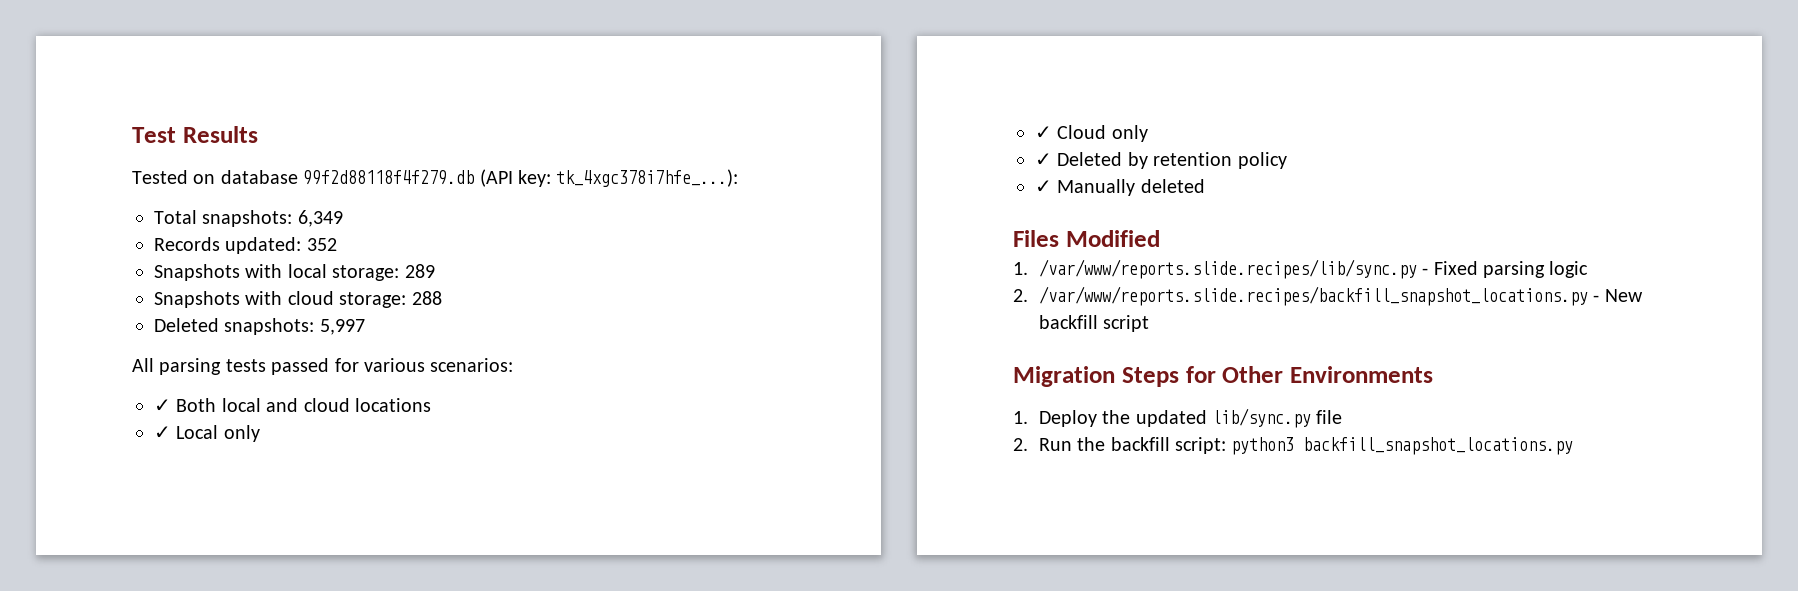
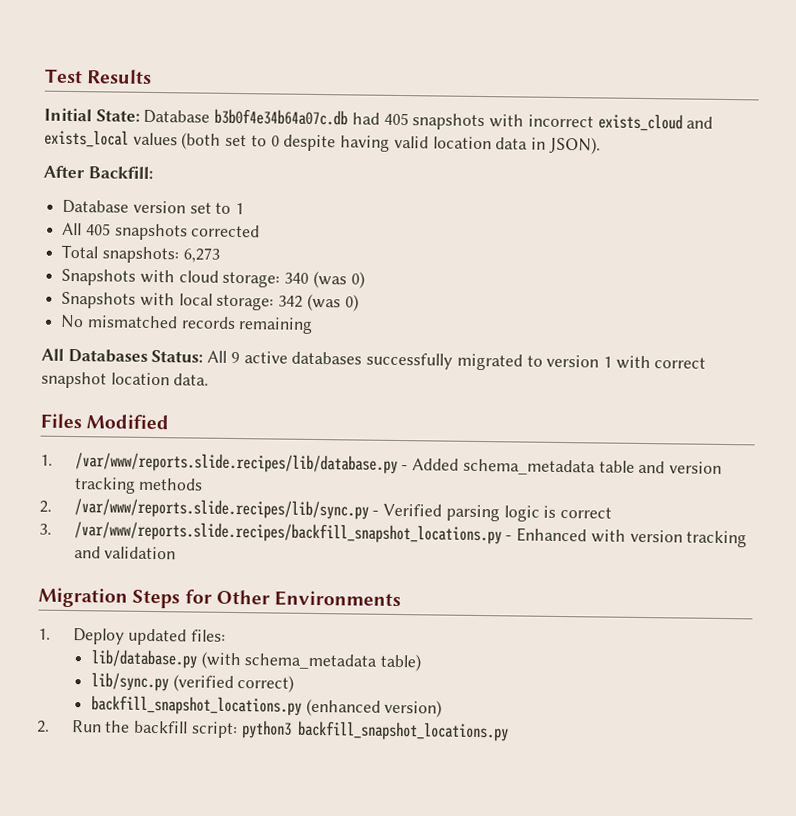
- Tested on database 99f2d88118f4f279.db (API key: tk_4xgc378i7hfe_...):
- Total snapshots: 6,349
- Records updated: 352
- Snapshots with local storage: 289
- Snapshots with cloud storage: 288
- Deleted snapshots: 5,997
- All parsing tests passed for various scenarios:
- ✓ Both local and cloud locations
- ✓ Local only
- ✓ Cloud only
- ✓ Deleted by retention policy
- ✓ Manually deleted
+ Initial State: Database b3b0f4e34b64a07c.db had 405 snapshots with incorrect exists_cloud and exists_local values (both set to 0 despite having valid location data in JSON).
+ After Backfill:
+ Database version set to 1
+ All 405 snapshots corrected
+ Total snapshots: 6,273
+ Snapshots with cloud storage: 340 (was 0)
+ Snapshots with local storage: 342 (was 0)
+ No mismatched records remaining
+ All Databases Status: All 9 active databases successfully migrated to version 1 with correct snapshot location data.
  Files Modified
- 1. /var/www/reports.slide.recipes/lib/sync.py - Fixed parsing logic
- 2. /var/www/reports.slide.recipes/backfill_snapshot_locations.py - New backfill script
+ 1. /var/www/reports.slide.recipes/lib/database.py - Added schema_metadata table and version tracking methods
+ 2. /var/www/reports.slide.recipes/lib/sync.py - Verified parsing logic is correct
+ 3. /var/www/reports.slide.recipes/backfill_snapshot_locations.py - Enhanced with version tracking and validation
- 1. Deploy the updated lib/sync.py file
+ 1. Deploy updated files:
+ lib/database.py (with schema_metadata table)
+ lib/sync.py (verified correct)
+ backfill_snapshot_locations.py (enhanced version)

